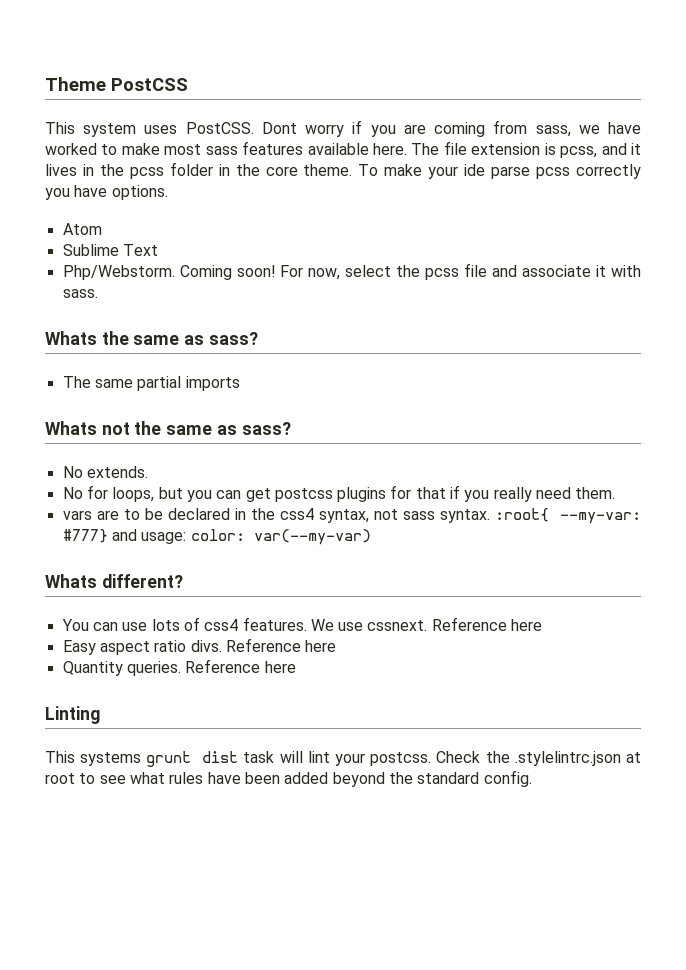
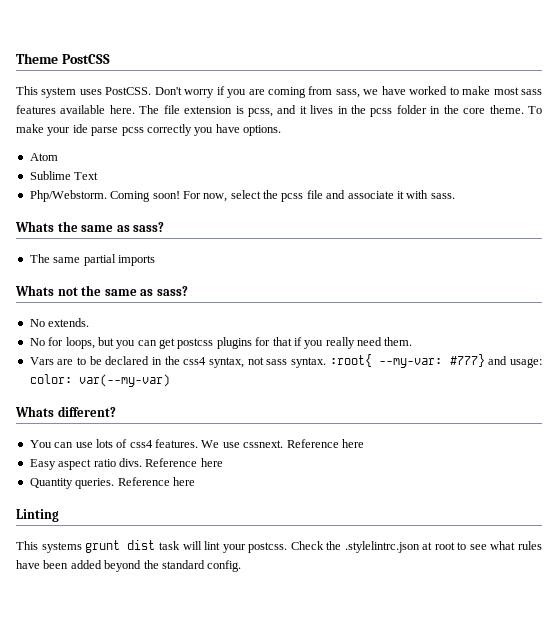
- Dont worry if you are coming from sass, we have worked to make most sass features available here.
+ Don't worry if you are coming from sass, we have worked to make most sass features available here.
- vars are to be declared in the css4 syntax, not sass syntax. :root{ --my-var: #777} and usage: color: var(--my-var)
+ Vars are to be declared in the css4 syntax, not sass syntax. :root{ --my-var: #777} and usage: color: var(--my-var)

